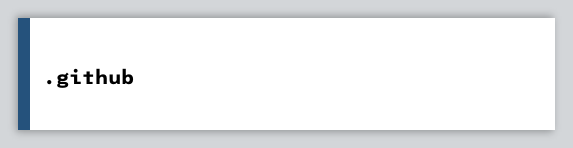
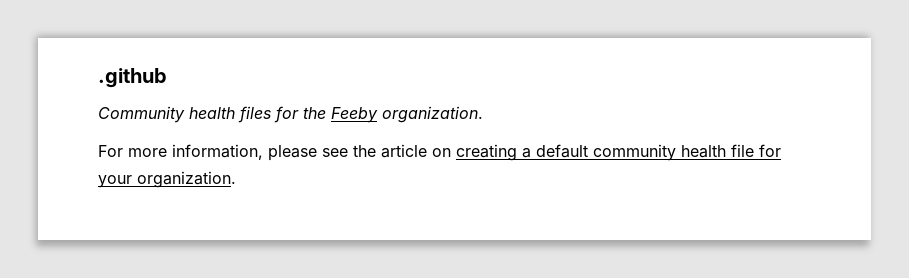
+ Community health files for the Feeby organization.
+ For more information, please see the article on creating a default community health file for your organization.

